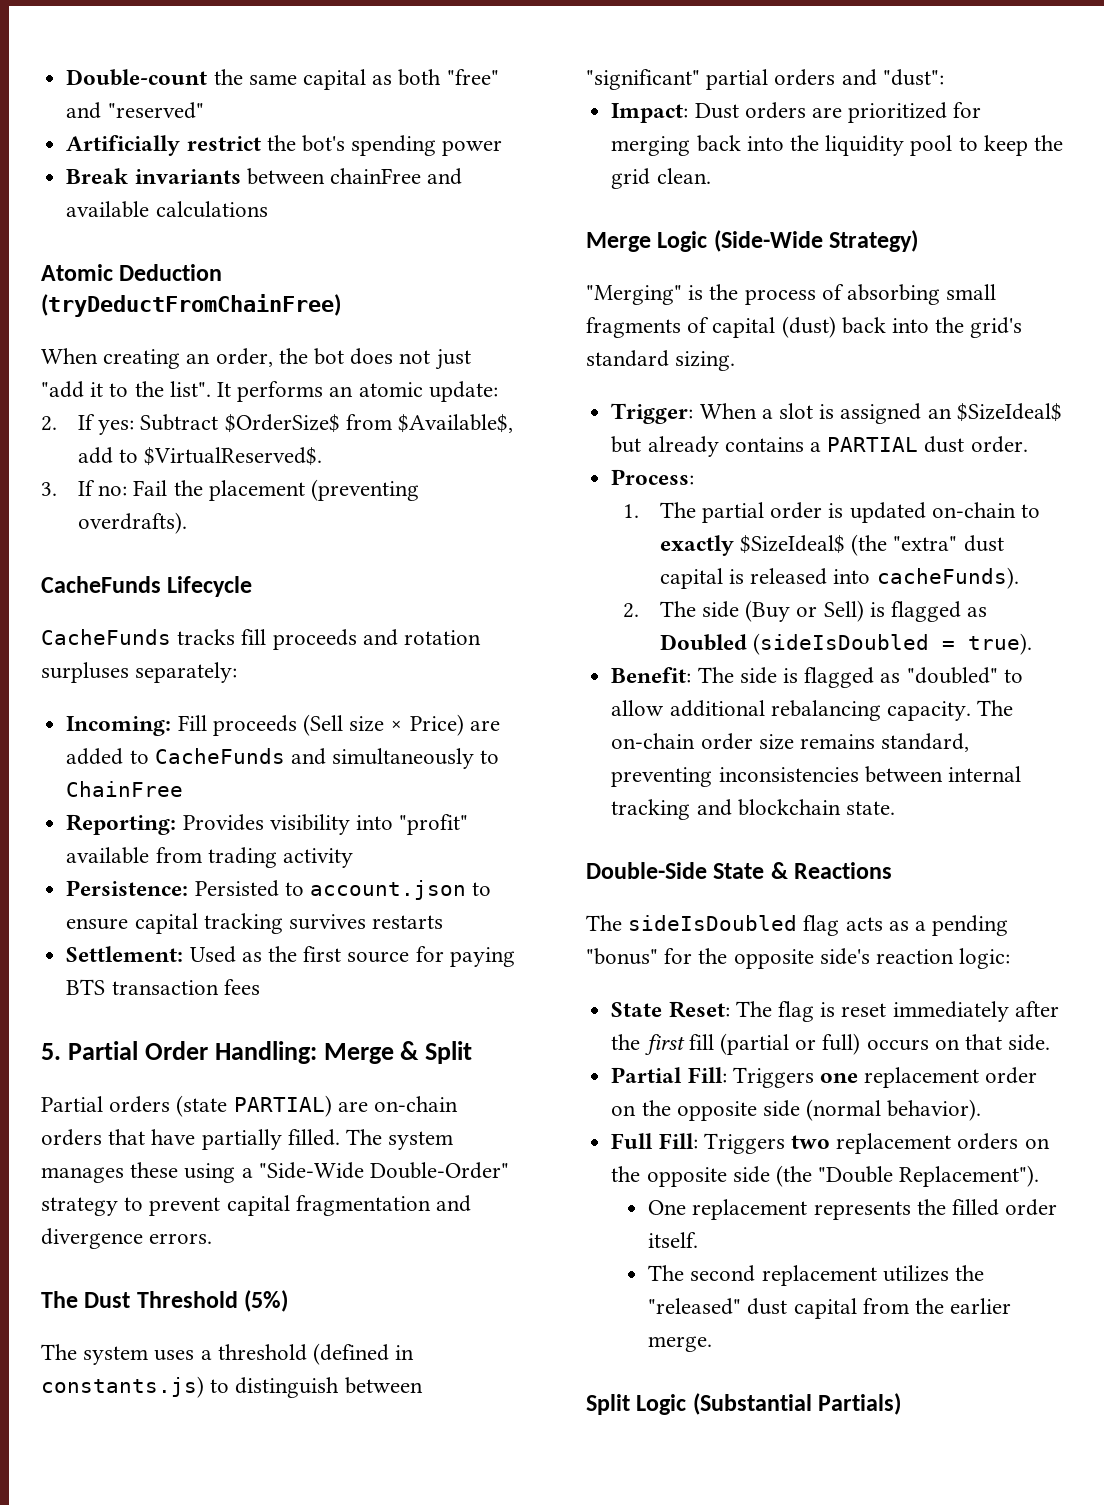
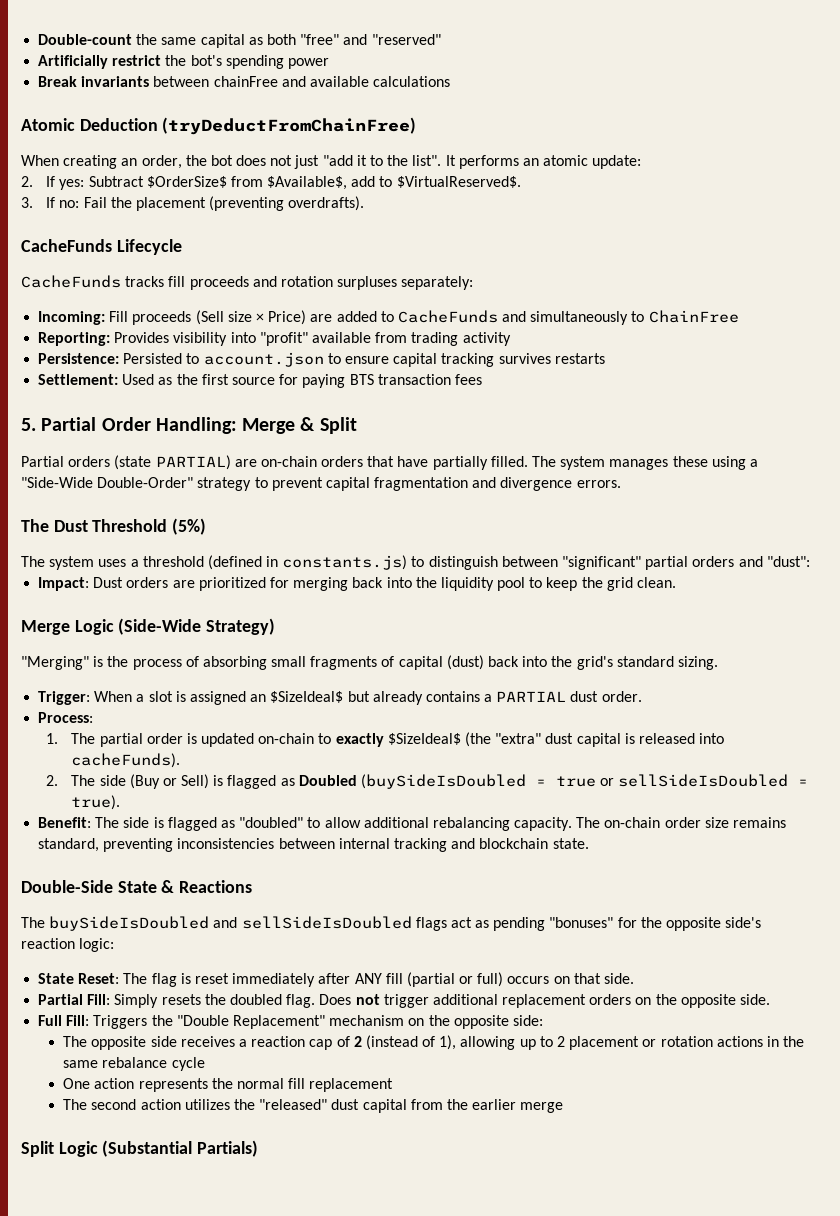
- 2. The side (Buy or Sell) is flagged as Doubled (sideIsDoubled = true).
+ 2. The side (Buy or Sell) is flagged as Doubled (buySideIsDoubled = true or sellSideIsDoubled = true).
- The sideIsDoubled flag acts as a pending "bonus" for the opposite side's reaction logic:
+ The buySideIsDoubled and sellSideIsDoubled flags act as pending "bonuses" for the opposite side's reaction logic:
- State Reset: The flag is reset immediately after the first fill (partial or full) occurs on that side.
+ State Reset: The flag is reset immediately after ANY fill (partial or full) occurs on that side.
- Partial Fill: Triggers one replacement order on the opposite side (normal behavior).
- Full Fill: Triggers two replacement orders on the opposite side (the "Double Replacement").
+ Partial Fill: Simply resets the doubled flag. Does not trigger additional replacement orders on the opposite side.
+ Full Fill: Triggers the "Double Replacement" mechanism on the opposite side:
+ The opposite side receives a reaction cap of 2 (instead of 1), allowing up to 2 placement or rotation actions in the same rebalance cycle
- One replacement represents the filled order itself.
+ One action represents the normal fill replacement
- The second replacement utilizes the "released" dust capital from the earlier merge.
+ The second action utilizes the "released" dust capital from the earlier merge

